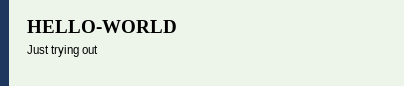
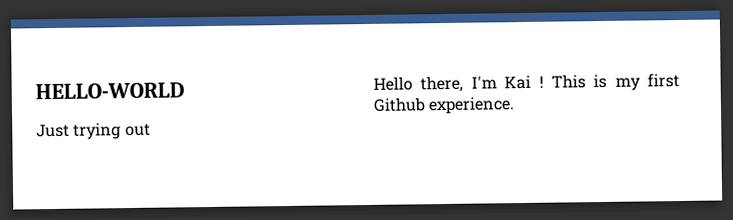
+ Hello there, I'm Kai ! This is my first Github experience.

